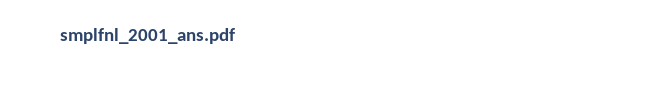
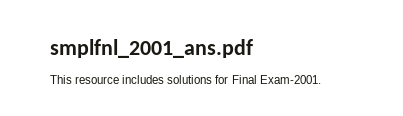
+ This resource includes solutions for Final Exam-2001.

